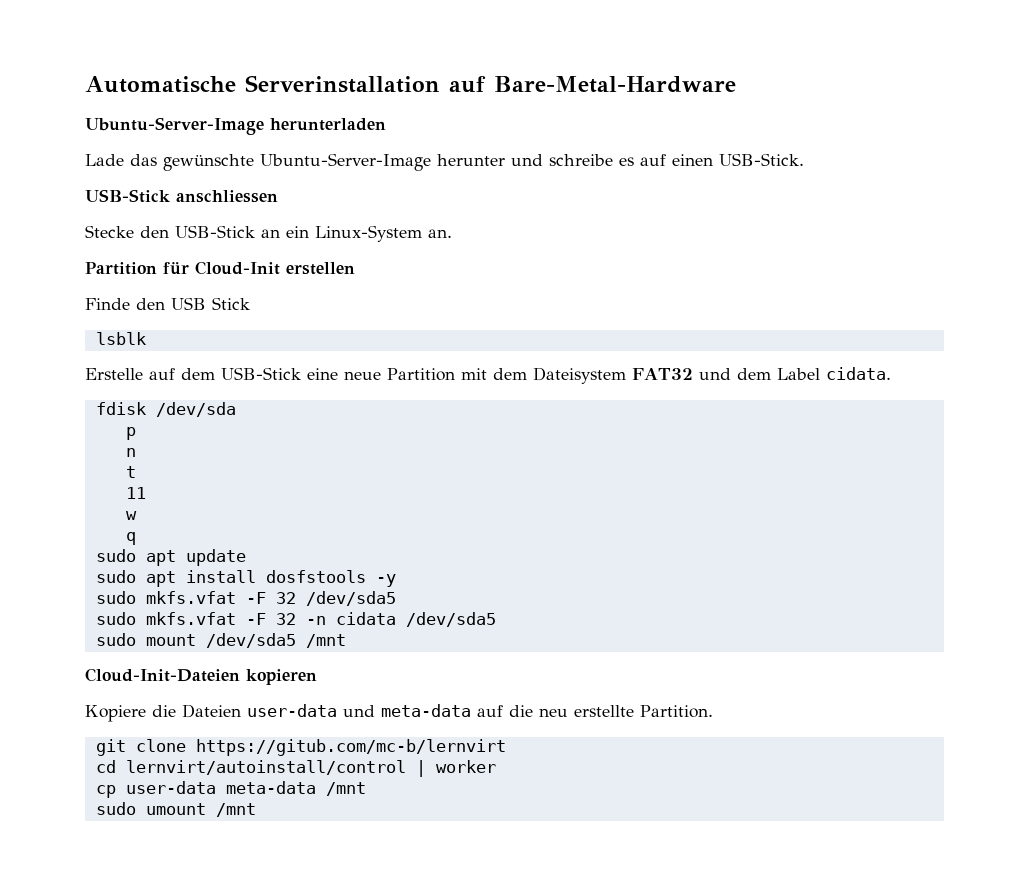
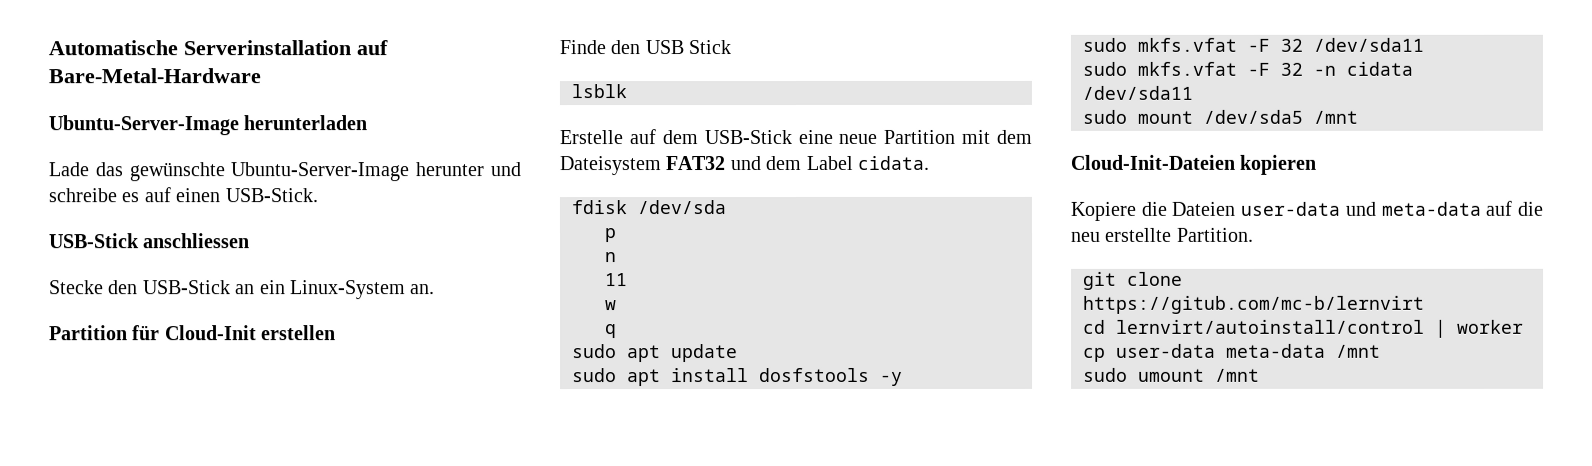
- t
- sudo mkfs.vfat -F 32 /dev/sda5
+ sudo mkfs.vfat -F 32 /dev/sda11
- sudo mkfs.vfat -F 32 -n cidata /dev/sda5
+ sudo mkfs.vfat -F 32 -n cidata /dev/sda11

